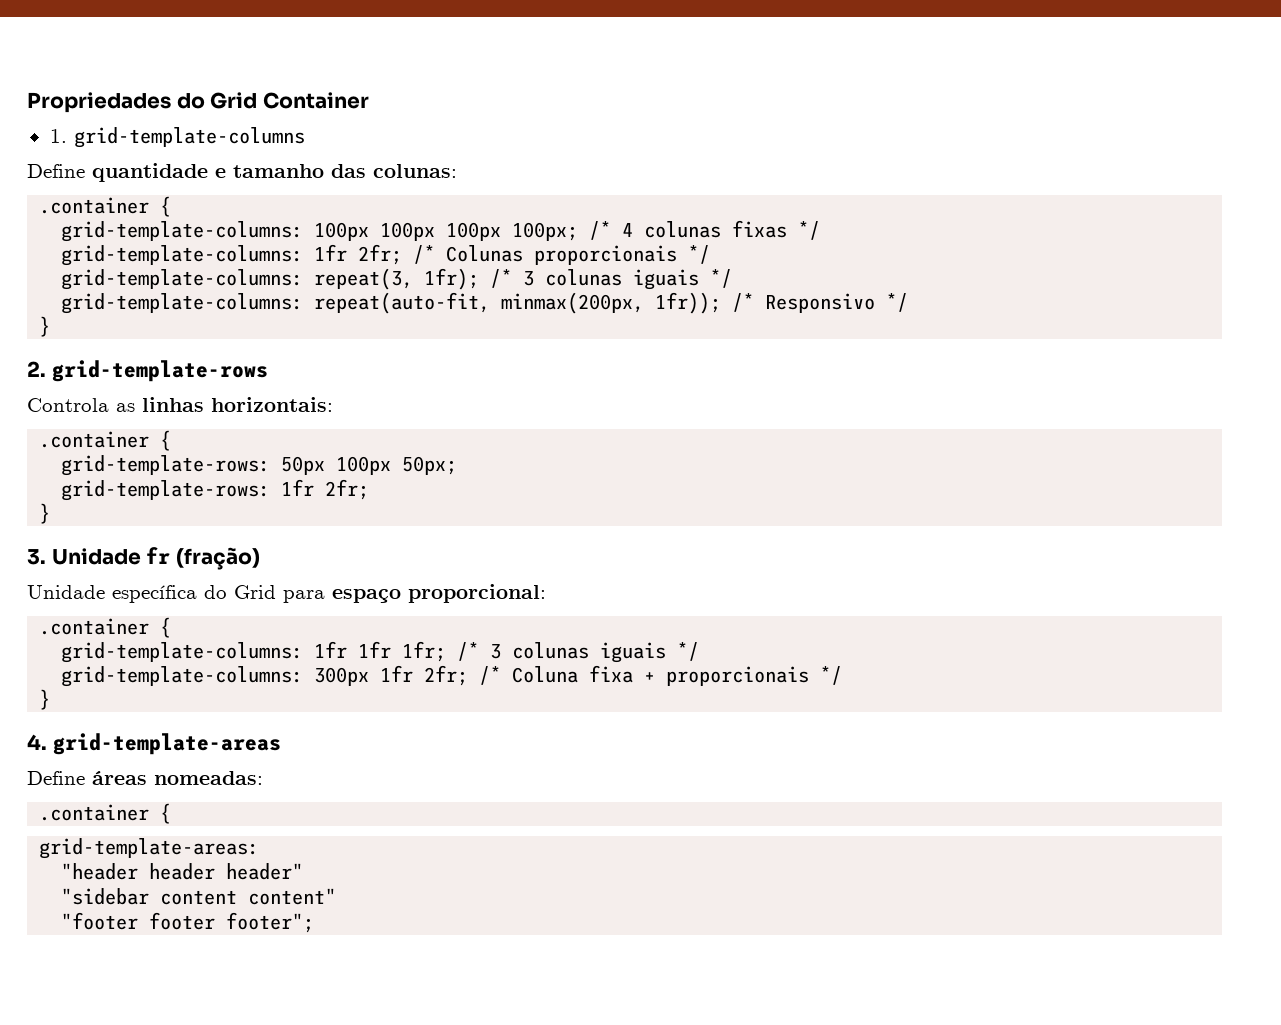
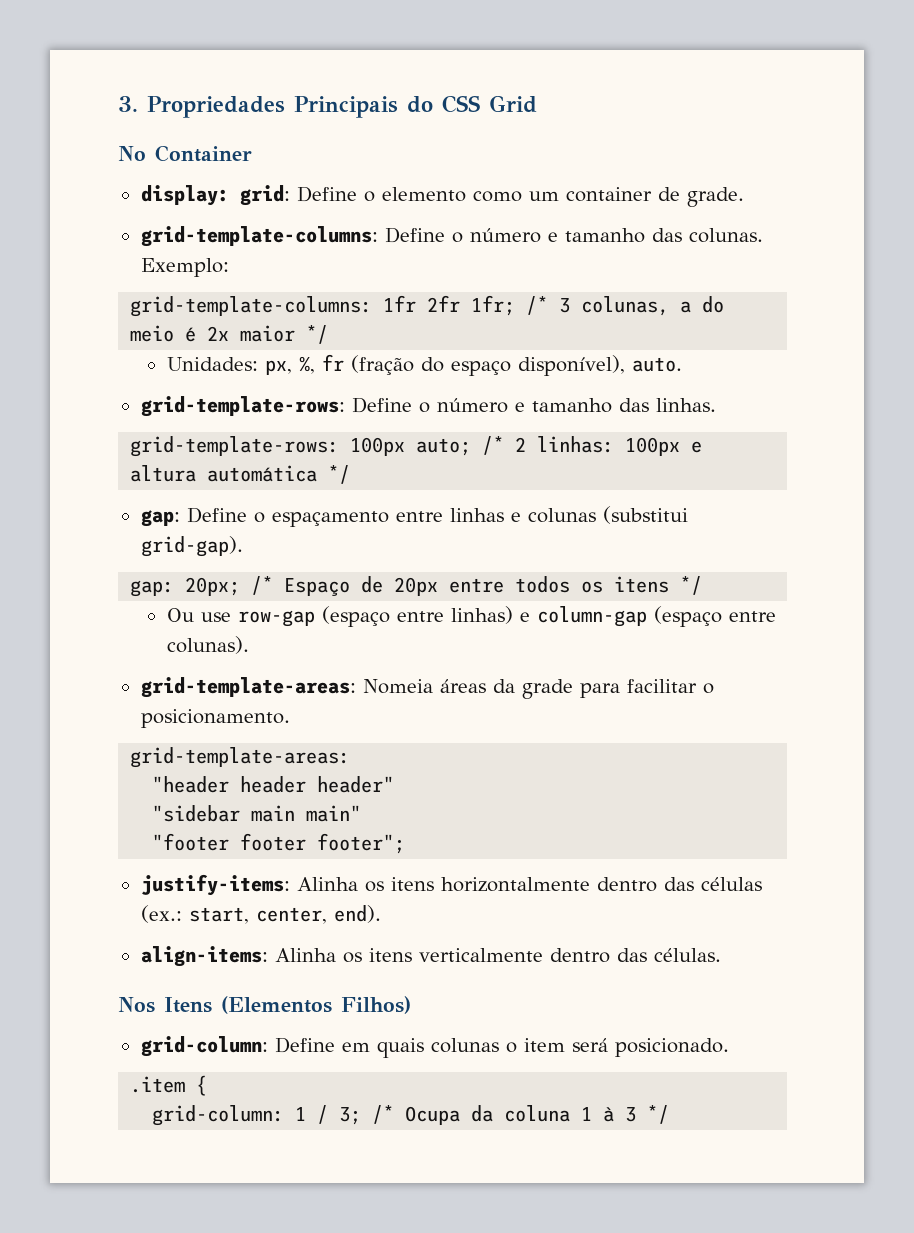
- Propriedades do Grid Container
+ 3. Propriedades Principais do CSS Grid
+ No Container
- 1. grid-template-columns
- Define quantidade e tamanho das colunas:
- .container {
- grid-template-columns: 100px 100px 100px 100px; /* 4 colunas fixas */
- grid-template-columns: 1fr 2fr; /* Colunas proporcionais */
- grid-template-columns: repeat(3, 1fr); /* 3 colunas iguais */
- grid-template-columns: repeat(auto-fit, minmax(200px, 1fr)); /* Responsivo */
- }
- 2. grid-template-rows
- Controla as linhas horizontais:
- .container {
- grid-template-rows: 50px 100px 50px;
- grid-template-rows: 1fr 2fr;
- }
- 3. Unidade fr (fração)
- Unidade específica do Grid para espaço proporcional:
- .container {
- grid-template-columns: 1fr 1fr 1fr; /* 3 colunas iguais */
- grid-template-columns: 300px 1fr 2fr; /* Coluna fixa + proporcionais */
- }
- 4. grid-template-areas
- Define áreas nomeadas:
- .container {
+ display: grid: Define o elemento como um container de grade.
+ grid-template-columns: Define o número e tamanho das colunas. Exemplo:
+ grid-template-columns: 1fr 2fr 1fr; /* 3 colunas, a do meio é 2x maior */
+ Unidades: px, %, fr (fração do espaço disponível), auto.
+ grid-template-rows: Define o número e tamanho das linhas.
+ grid-template-rows: 100px auto; /* 2 linhas: 100px e altura automática */
+ gap: Define o espaçamento entre linhas e colunas (substitui grid-gap).
+ gap: 20px; /* Espaço de 20px entre todos os itens */
+ Ou use row-gap (espaço entre linhas) e column-gap (espaço entre colunas).
+ grid-template-areas: Nomeia áreas da grade para facilitar o posicionamento.
- "sidebar content content"
+ "sidebar main main"
+ justify-items: Alinha os itens horizontalmente dentro das células (ex.: start, center, end).
+ align-items: Alinha os itens verticalmente dentro das células.
+ Nos Itens (Elementos Filhos)
+ grid-column: Define em quais colunas o item será posicionado.
+ .item {
+ grid-column: 1 / 3; /* Ocupa da coluna 1 à 3 */

